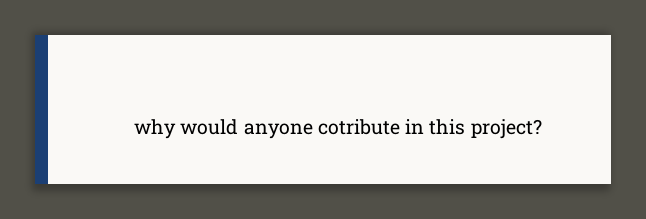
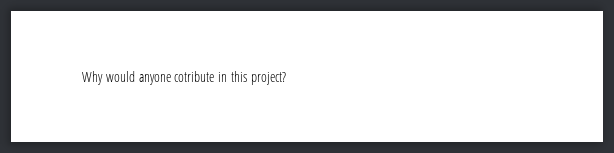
- why would anyone cotribute in this project?
+ Why would anyone cotribute in this project?

